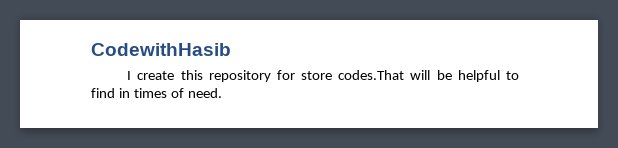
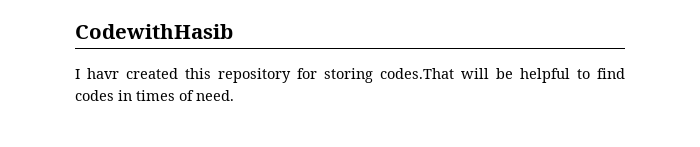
- I create this repository for store codes.That will be helpful to find in times of need.
+ I havr created this repository for storing codes.That will be helpful to find codes in times of need.

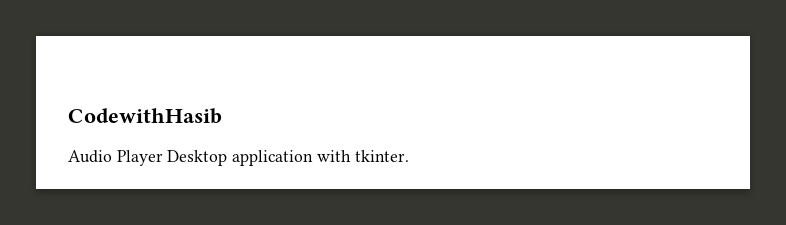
- I havr created this repository for storing codes.That will be helpful to find codes in times of need.
+ Audio Player Desktop application with tkinter.

